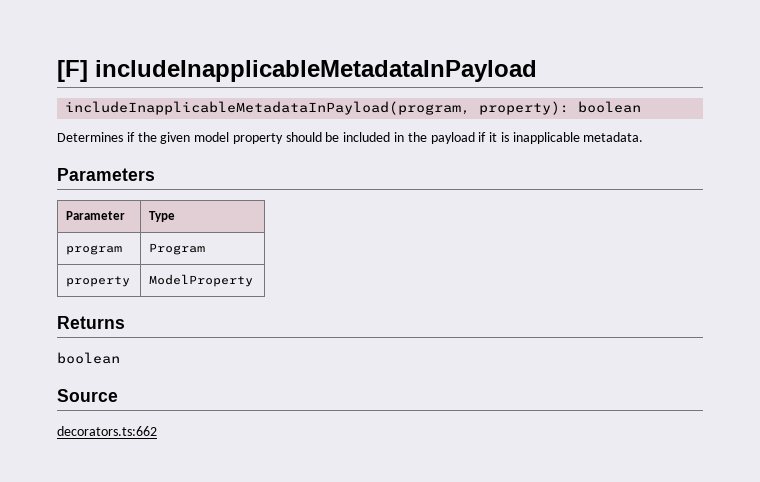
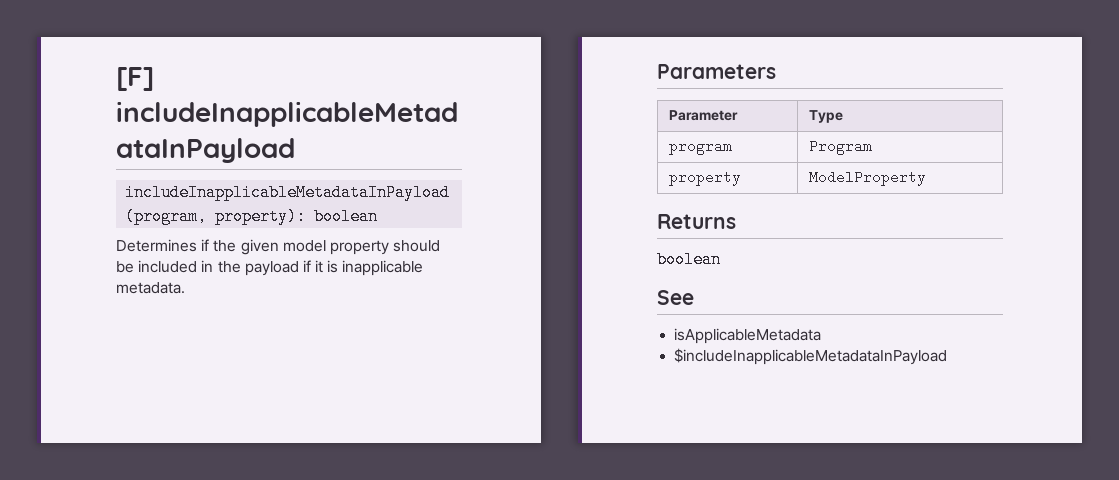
- Source
- decorators.ts:662
+ See
+ isApplicableMetadata
+ $includeInapplicableMetadataInPayload

